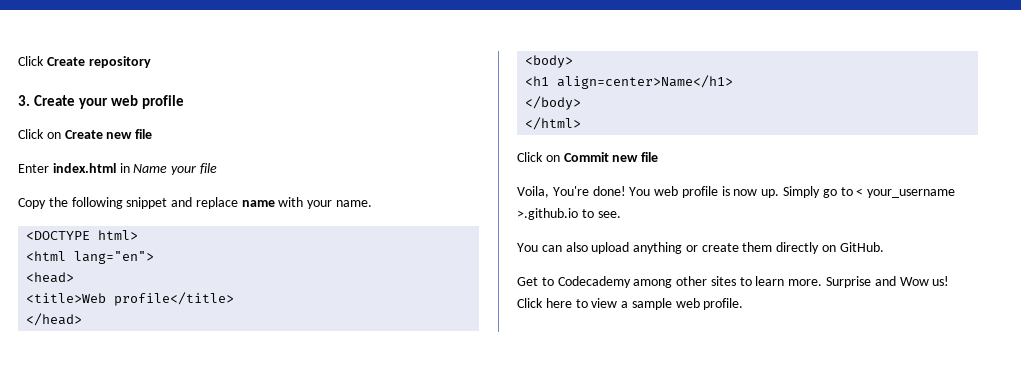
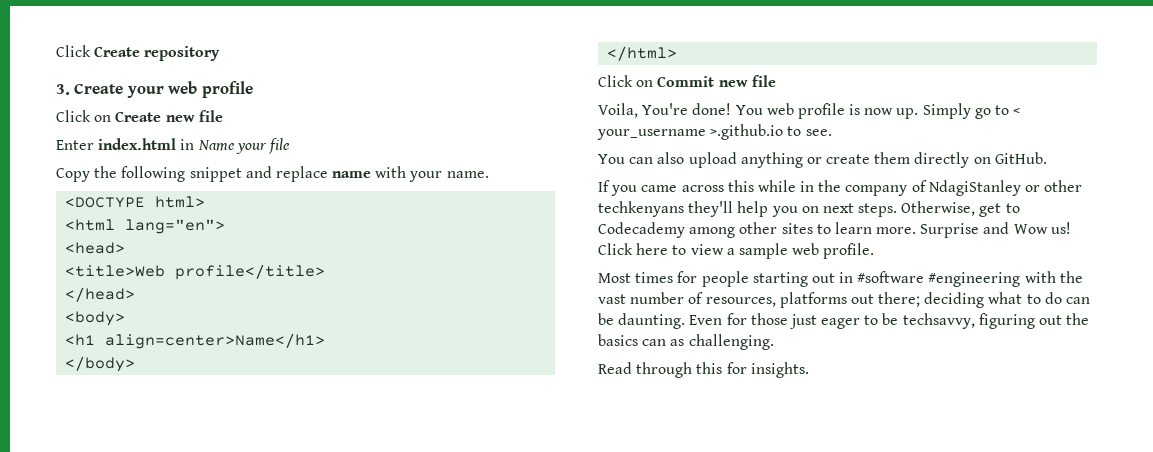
- Get to Codecademy among other sites to learn more.
+ If you came across this while in the company of NdagiStanley or other techkenyans they'll help you on next steps. Otherwise, get to Codecademy among other sites to learn more.
+ Most times for people starting out in #software #engineering with the vast number of resources, platforms out there; deciding what to do can be daunting. Even for those just eager to be techsavvy, figuring out the basics can as challenging.
+ Read through this for insights.

